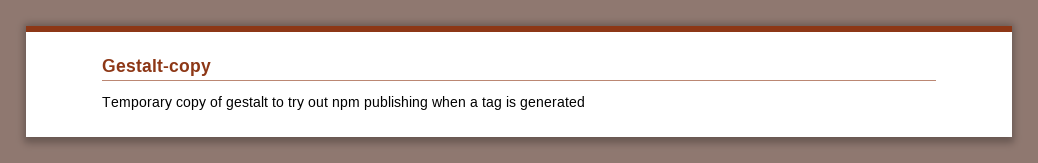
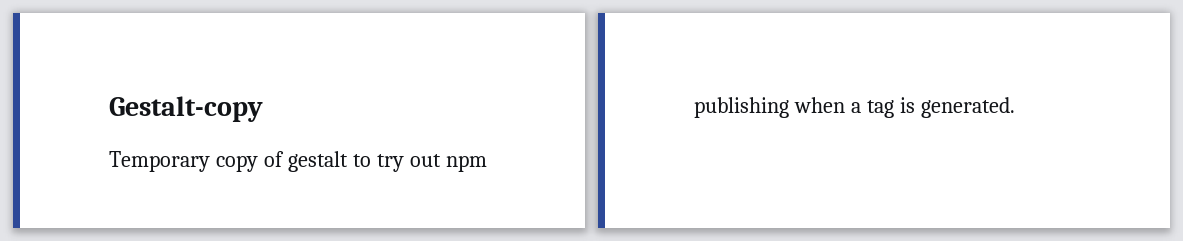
- Temporary copy of gestalt to try out npm publishing when a tag is generated
+ Temporary copy of gestalt to try out npm publishing when a tag is generated.

